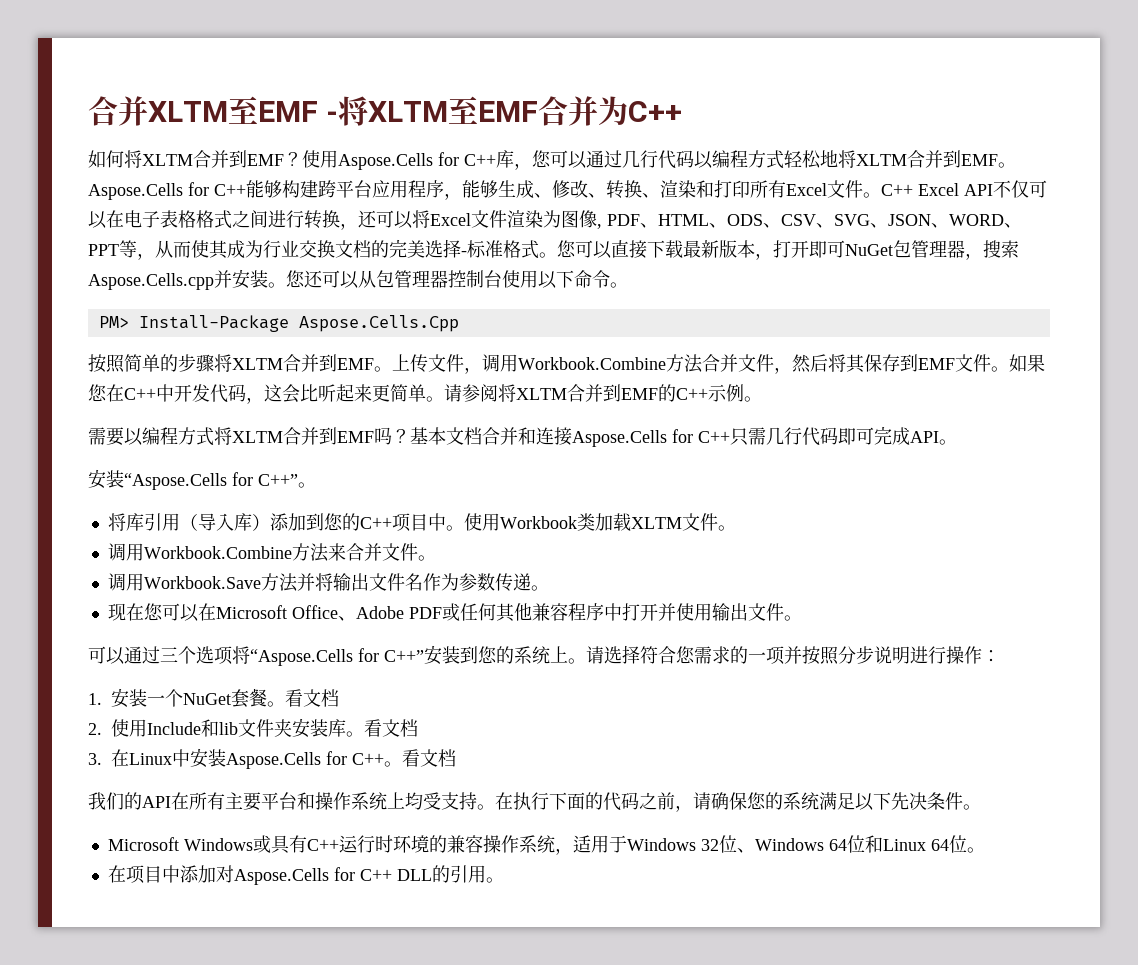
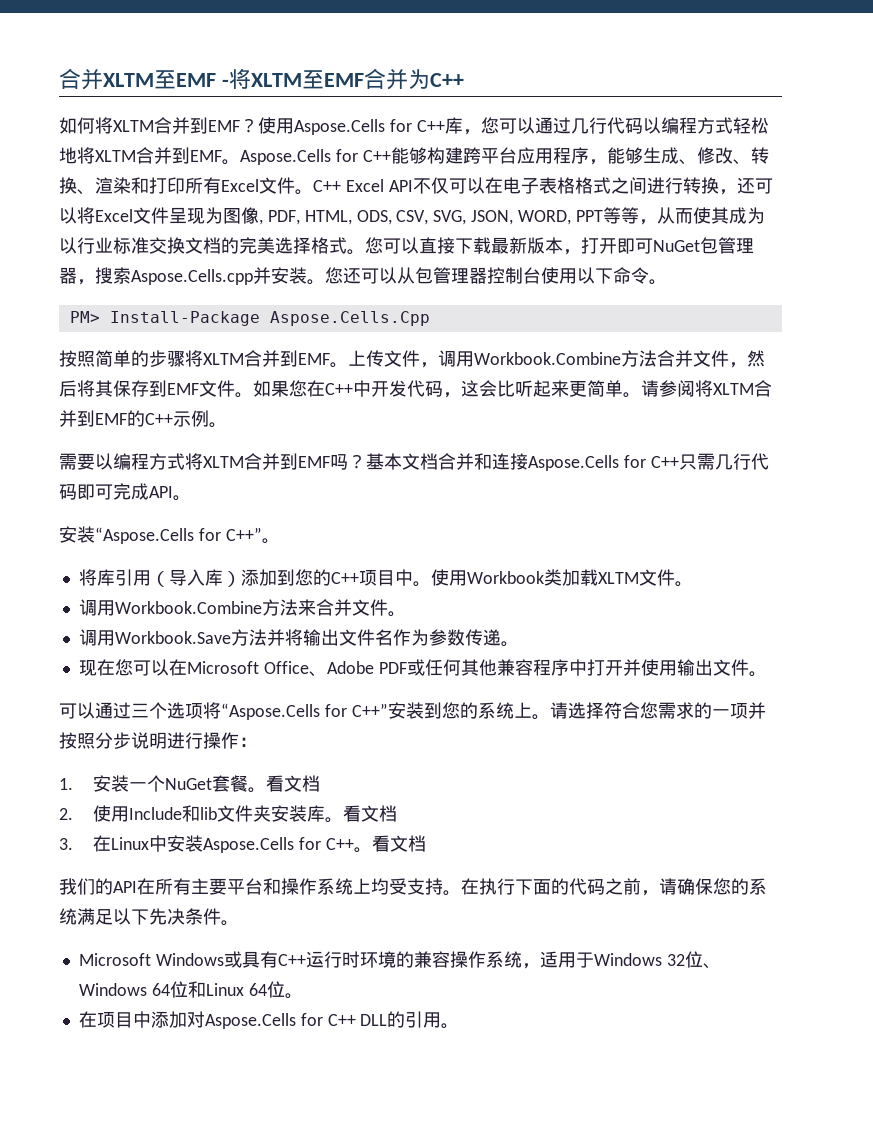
- C++ Excel API不仅可以在电子表格格式之间进行转换，还可以将Excel文件渲染为图像, PDF、HTML、ODS、CSV、SVG、JSON、WORD、PPT等，从而使其成为行业交换文档的完美选择-标准格式。
+ C++ Excel API不仅可以在电子表格格式之间进行转换，还可以将Excel文件呈现为图像, PDF, HTML, ODS, CSV, SVG, JSON, WORD, PPT等等，从而使其成为以行业标准交换文档的完美选择格式。

